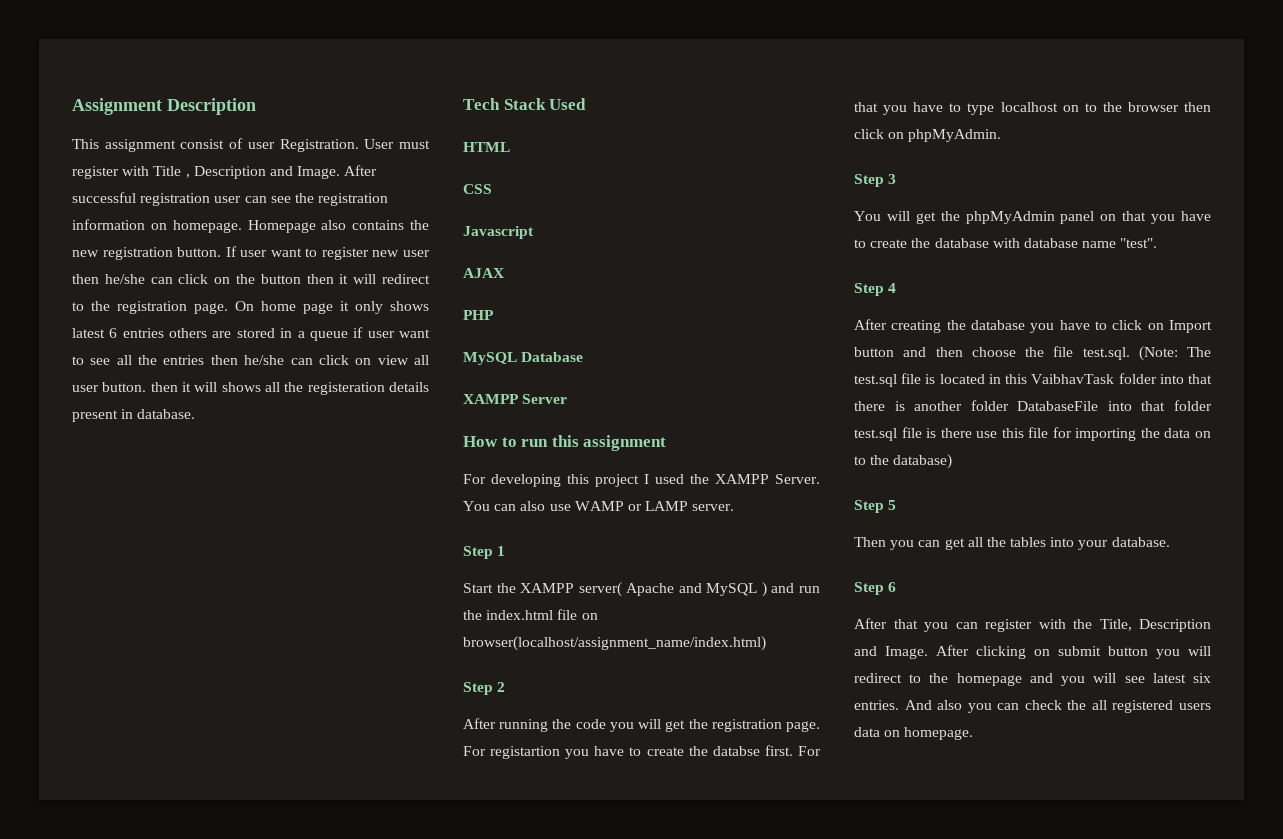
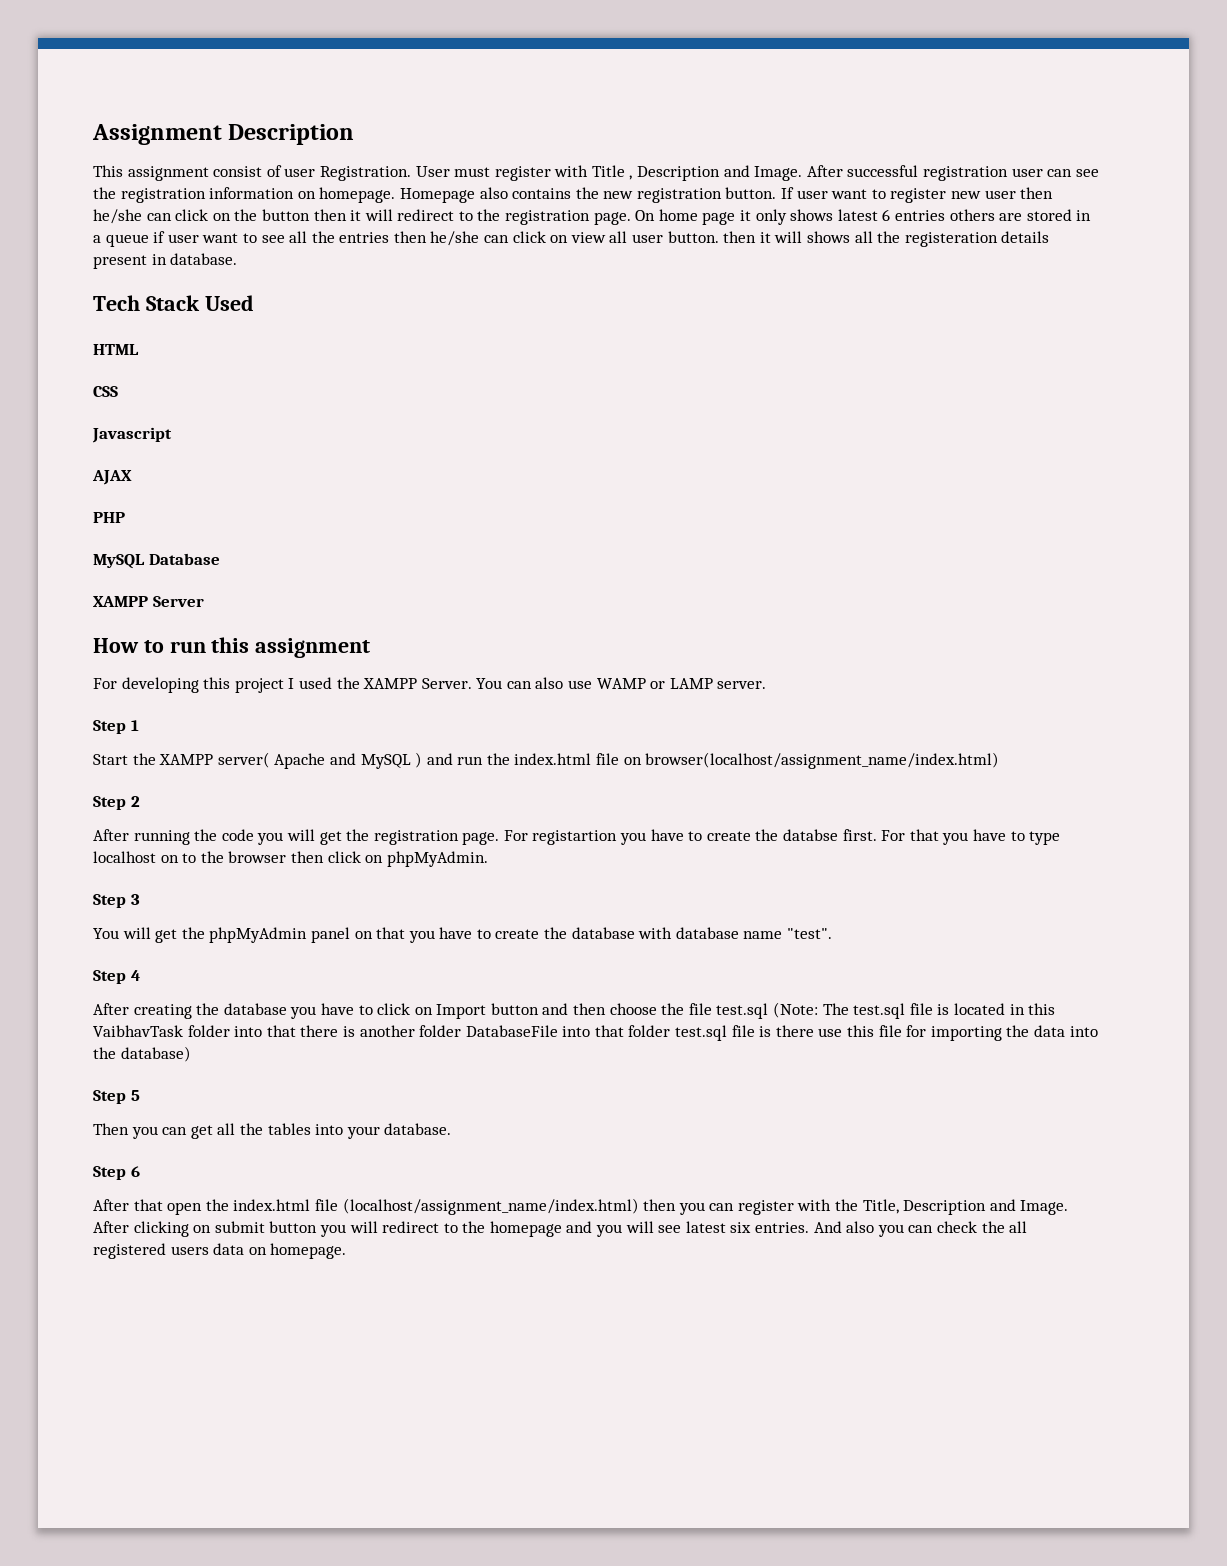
- After creating the database you have to click on Import button and then choose the file test.sql. (Note: The test.sql file is located in this VaibhavTask folder into that there is another folder DatabaseFile into that folder test.sql file is there use this file for importing the data on to the database)
+ After creating the database you have to click on Import button and then choose the file test.sql (Note: The test.sql file is located in this VaibhavTask folder into that there is another folder DatabaseFile into that folder test.sql file is there use this file for importing the data into the database)
- After that you can register with the Title, Description and Image.
+ After that open the index.html file (localhost/assignment_name/index.html) then you can register with the Title, Description and Image.

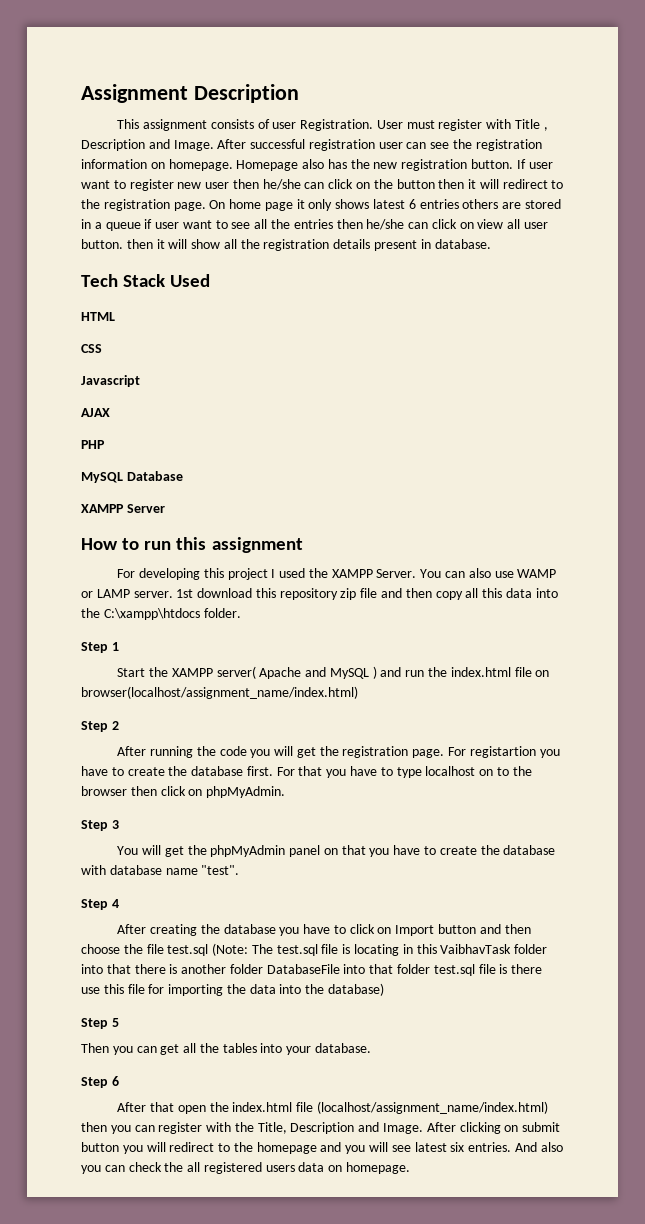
- This assignment consist of user Registration.
+ This assignment consists of user Registration.
- Homepage also contains the new registration button.
+ Homepage also has the new registration button.
- On home page it only shows latest 6 entries others are stored in a queue if user want to see all the entries then he/she can click on view all user button. then it will shows all the registeration details present in database.
+ On home page it only shows latest 6 entries others are stored in a queue if user want to see all the entries then he/she can click on view all user button. then it will show all the registration details present in database.
+ 1st download this repository zip file and then copy all this data into the C:\xampp\htdocs folder.
- For registartion you have to create the databse first.
+ For registartion you have to create the database first.
- After creating the database you have to click on Import button and then choose the file test.sql (Note: The test.sql file is located in this VaibhavTask folder into that there is another folder DatabaseFile into that folder test.sql file is there use this file for importing the data into the database)
+ After creating the database you have to click on Import button and then choose the file test.sql (Note: The test.sql file is locating in this VaibhavTask folder into that there is another folder DatabaseFile into that folder test.sql file is there use this file for importing the data into the database)

